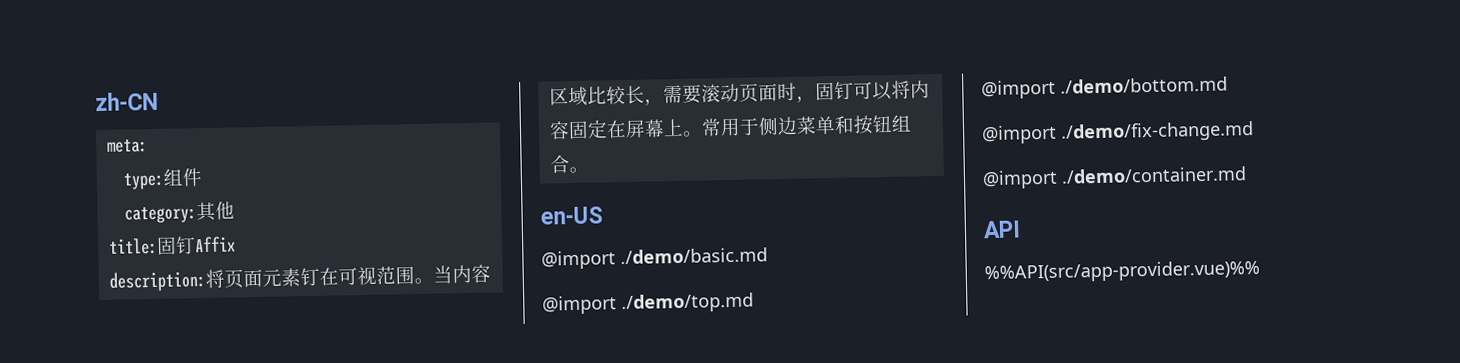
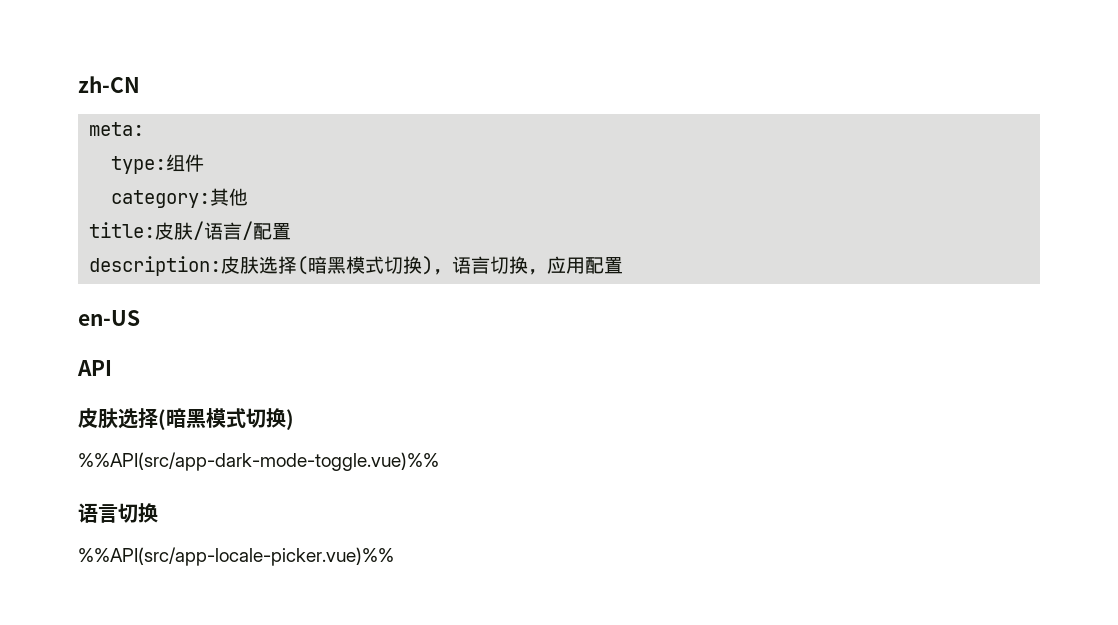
- title:固钉Affix
- description:将页面元素钉在可视范围。当内容区域比较长，需要滚动页面时，固钉可以将内容固定在屏幕上。常用于侧边菜单和按钮组合。
+ title:皮肤/语言/配置
+ description:皮肤选择(暗黑模式切换)，语言切换，应用配置
  en-US
- @import ./demo/basic.md
- @import ./demo/top.md
- @import ./demo/bottom.md
- @import ./demo/fix-change.md
- @import ./demo/container.md
  API
- %%API(src/app-provider.vue)%%
+ 皮肤选择(暗黑模式切换)
+ %%API(src/app-dark-mode-toggle.vue)%%
+ 语言切换
+ %%API(src/app-locale-picker.vue)%%

